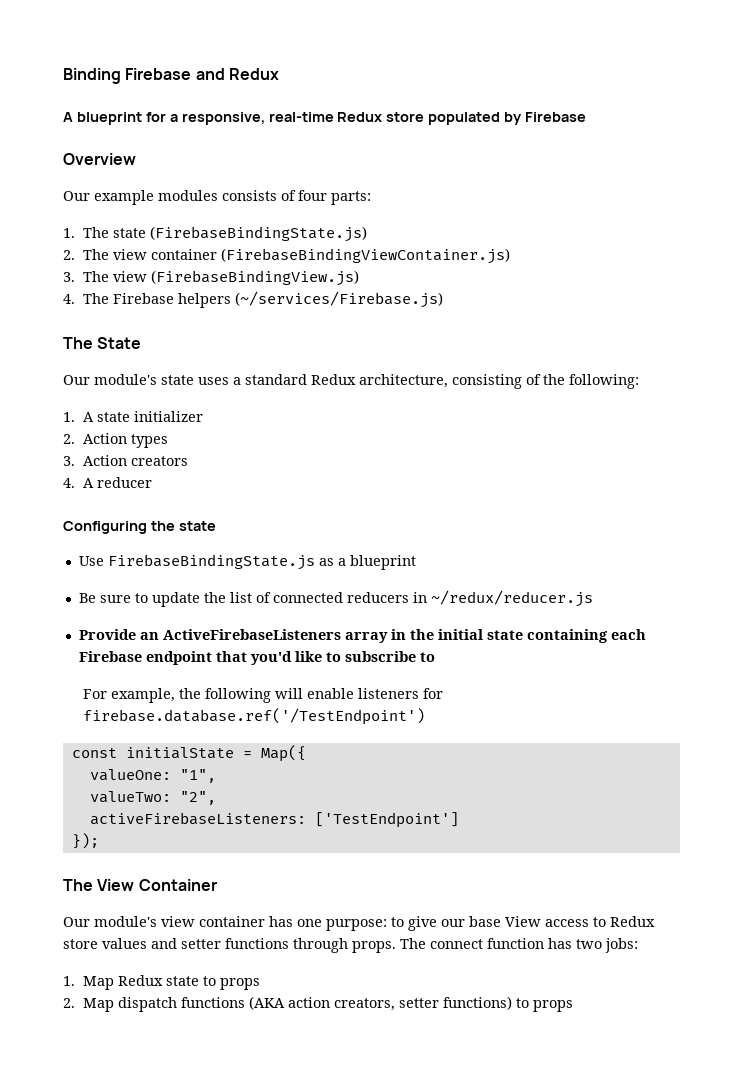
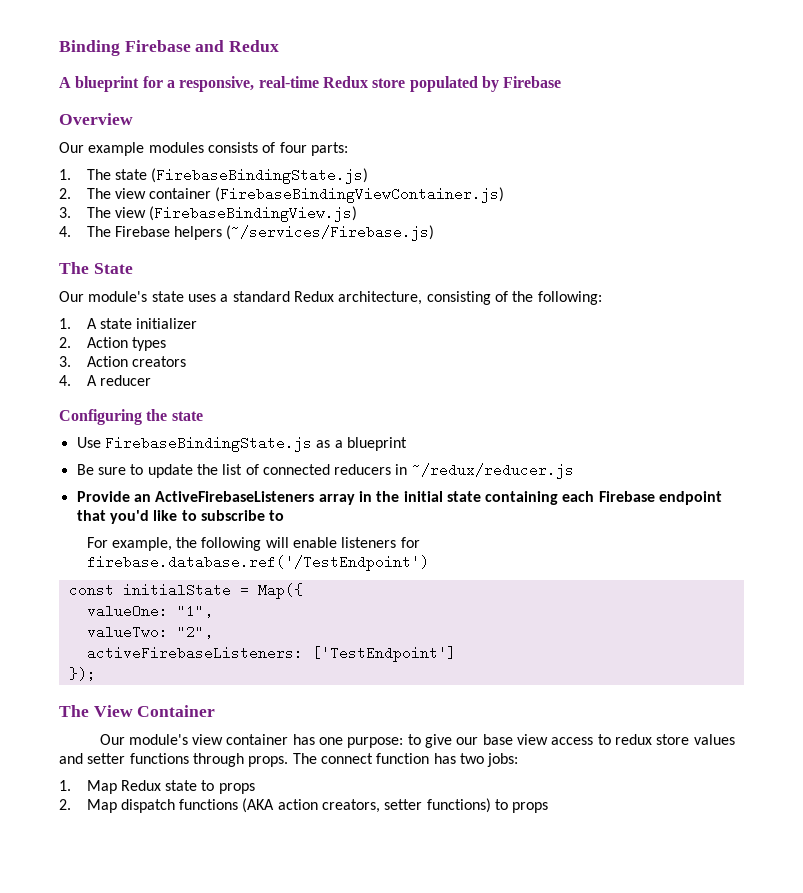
- Our module's view container has one purpose: to give our base View access to Redux store values and setter functions through props.
+ Our module's view container has one purpose: to give our base view access to redux store values and setter functions through props.

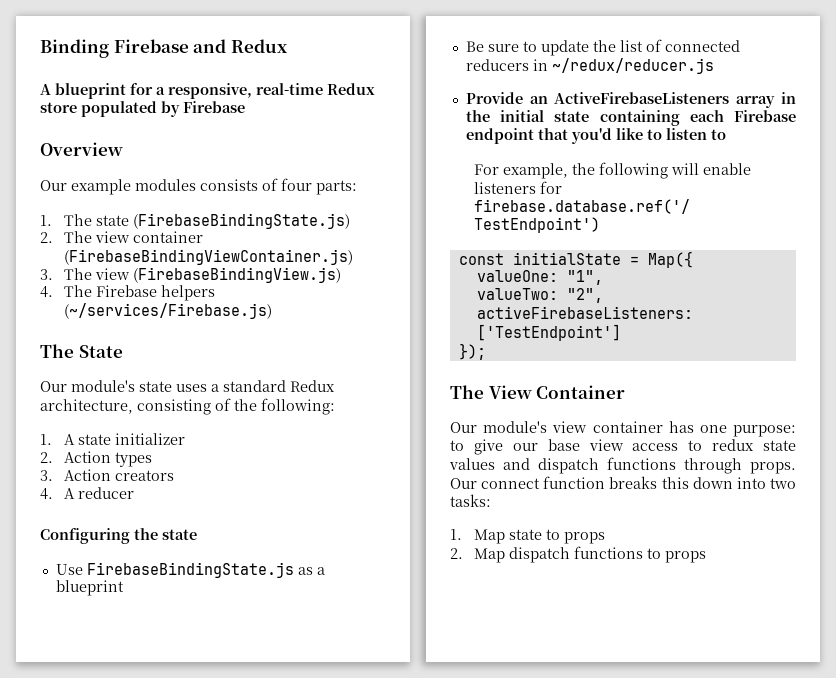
- Provide an ActiveFirebaseListeners array in the initial state containing each Firebase endpoint that you'd like to subscribe to
+ Provide an ActiveFirebaseListeners array in the initial state containing each Firebase endpoint that you'd like to listen to
- Our module's view container has one purpose: to give our base view access to redux store values and setter functions through props.
+ Our module's view container has one purpose: to give our base view access to redux state values and dispatch functions through props.
- The connect function has two jobs:
+ Our connect function breaks this down into two tasks:
- 1. Map Redux state to props
+ 1. Map state to props
- 2. Map dispatch functions (AKA action creators, setter functions) to props
+ 2. Map dispatch functions to props

